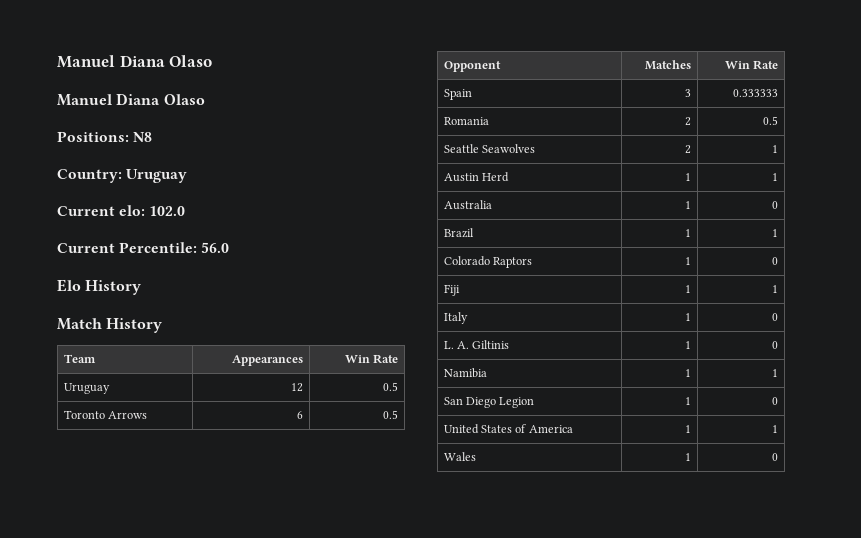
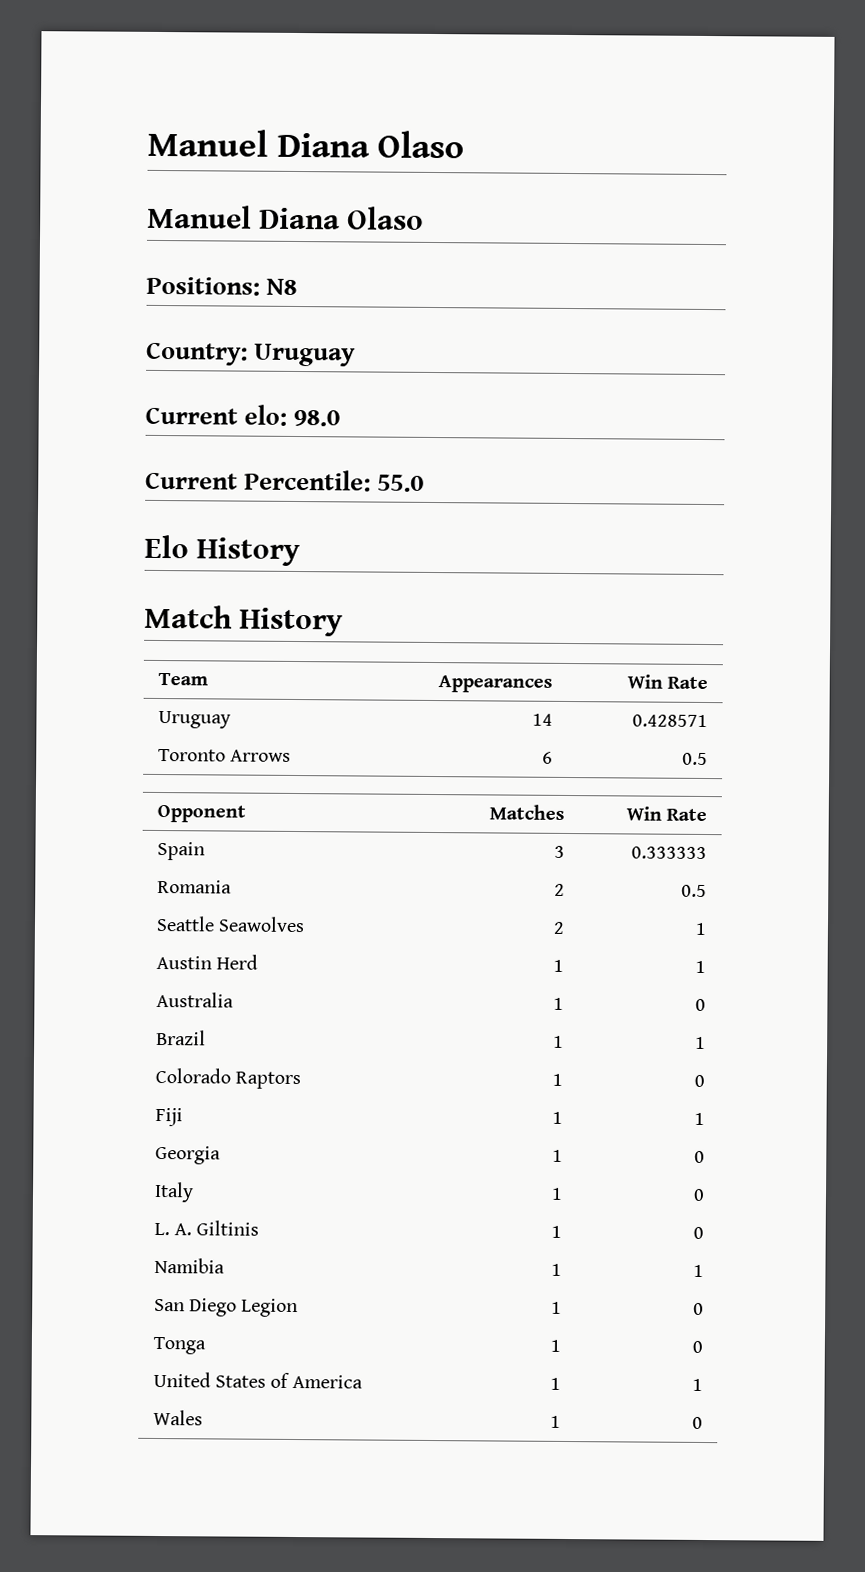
- Current elo: 102.0
+ Current elo: 98.0
- Current Percentile: 56.0
+ Current Percentile: 55.0
- Uruguay | 12 | 0.5
+ Uruguay | 14 | 0.428571
+ Georgia | 1 | 0
+ Tonga | 1 | 0

